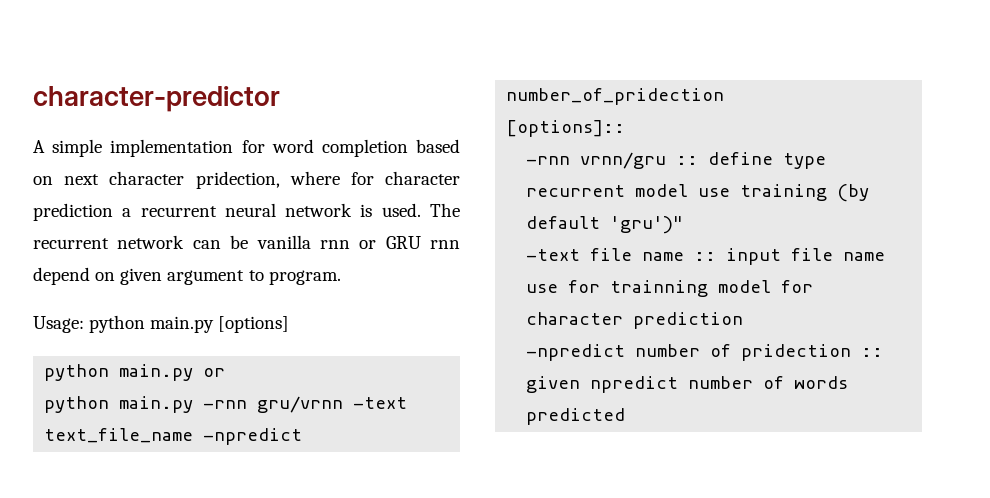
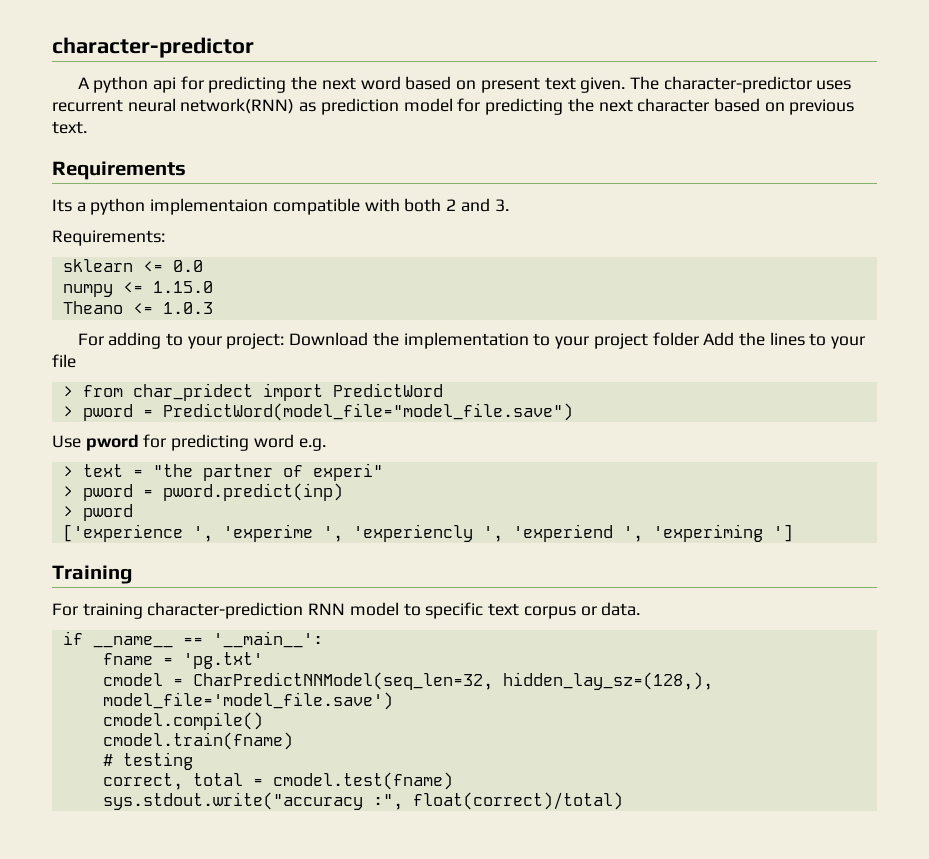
- A simple implementation for word completion based on next character pridection, where for character prediction a recurrent neural network is used. The recurrent network can be vanilla rnn or GRU rnn depend on given argument to program.
- Usage: python main.py [options]
- python main.py or
- python main.py -rnn gru/vrnn -text text_file_name -npredict number_of_pridection
- [options]::
- -rnn vrnn/gru :: define type recurrent model use training (by default 'gru')"
- -text file name :: input file name use for trainning model for character prediction
- -npredict number of pridection :: given npredict number of words predicted
+ A python api for predicting the next word based on present text given. The character-predictor uses recurrent neural network(RNN) as prediction model for predicting the next character based on previous text.
+ Requirements
+ Its a python implementaion compatible with both 2 and 3.
+ Requirements:
+ sklearn <= 0.0
+ numpy <= 1.15.0
+ Theano <= 1.0.3
+ For adding to your project: Download the implementation to your project folder Add the lines to your file
+ > from char_pridect import PredictWord
+ > pword = PredictWord(model_file="model_file.save")
+ Use pword for predicting word e.g.
+ > text = "the partner of experi"
+ > pword = pword.predict(inp)
+ > pword
+ ['experience ', 'experime ', 'experiencly ', 'experiend ', 'experiming ']
+ Training
+ For training character-prediction RNN model to specific text corpus or data.
+ if __name__ == '__main__':
+ fname = 'pg.txt'
+ cmodel = CharPredictNNModel(seq_len=32, hidden_lay_sz=(128,), model_file='model_file.save')
+ cmodel.compile()
+ cmodel.train(fname)
+ # testing
+ correct, total = cmodel.test(fname)
+ sys.stdout.write("accuracy :", float(correct)/total)

